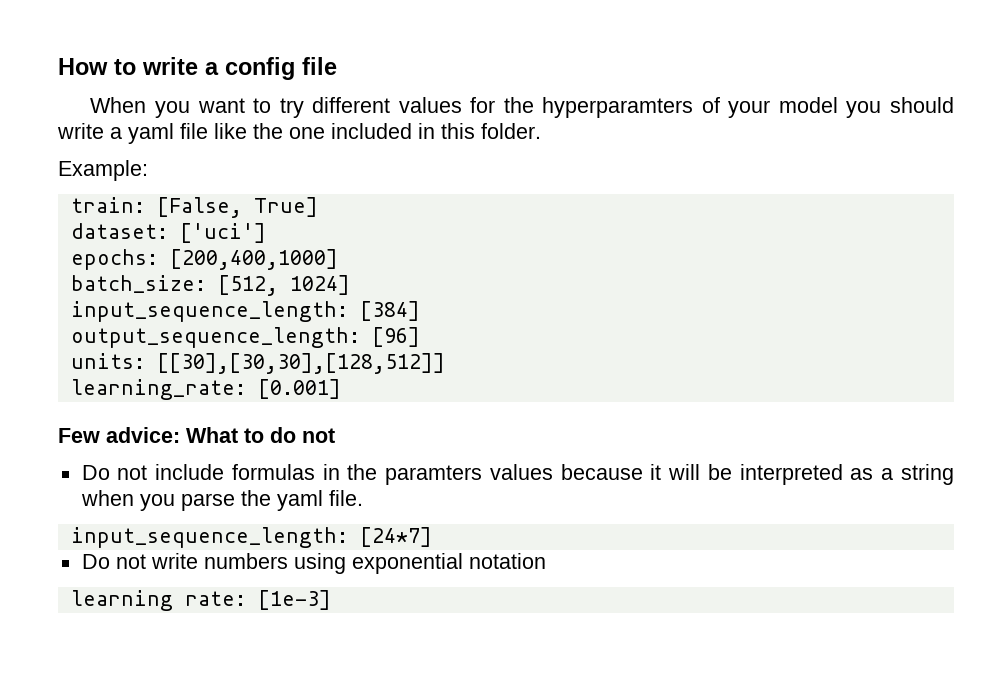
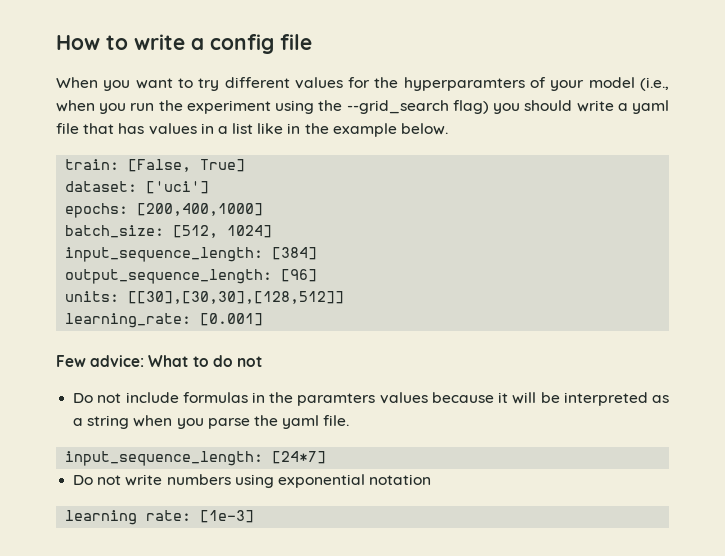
- When you want to try different values for the hyperparamters of your model you should write a yaml file like the one included in this folder.
- Example:
+ When you want to try different values for the hyperparamters of your model (i.e., when you run the experiment using the --grid_search flag) you should write a yaml file that has values in a list like in the example below.

